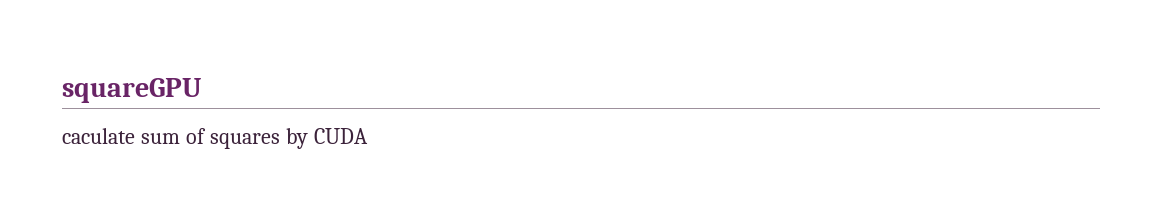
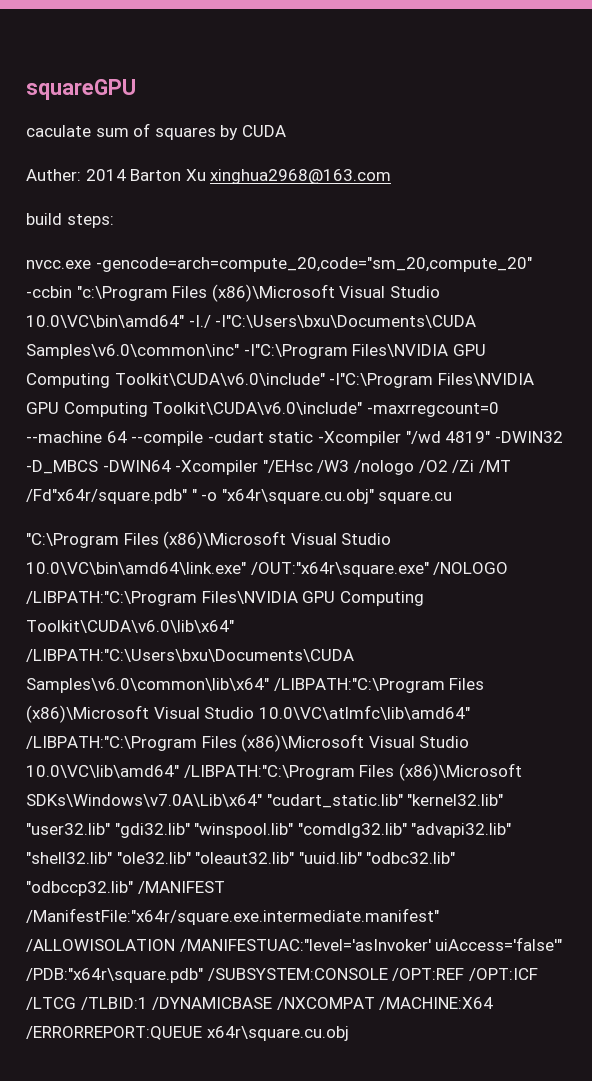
+ Auther: 2014 Barton Xu xinghua2968@163.com
+ build steps:
+ nvcc.exe -gencode=arch=compute_20,code="sm_20,compute_20" -ccbin "c:\Program Files (x86)\Microsoft Visual Studio 10.0\VC\bin\amd64" -I./ -I"C:\Users\bxu\Documents\CUDA Samples\v6.0\common\inc" -I"C:\Program Files\NVIDIA GPU Computing Toolkit\CUDA\v6.0\include" -I"C:\Program Files\NVIDIA GPU Computing Toolkit\CUDA\v6.0\include" -maxrregcount=0 --machine 64 --compile -cudart static -Xcompiler "/wd 4819" -DWIN32 -D_MBCS -DWIN64 -Xcompiler "/EHsc /W3 /nologo /O2 /Zi /MT /Fd"x64r/square.pdb" " -o "x64r\square.cu.obj" square.cu
+ "C:\Program Files (x86)\Microsoft Visual Studio 10.0\VC\bin\amd64\link.exe" /OUT:"x64r\square.exe" /NOLOGO /LIBPATH:"C:\Program Files\NVIDIA GPU Computing Toolkit\CUDA\v6.0\lib\x64" /LIBPATH:"C:\Users\bxu\Documents\CUDA Samples\v6.0\common\lib\x64" /LIBPATH:"C:\Program Files (x86)\Microsoft Visual Studio 10.0\VC\atlmfc\lib\amd64" /LIBPATH:"C:\Program Files (x86)\Microsoft Visual Studio 10.0\VC\lib\amd64" /LIBPATH:"C:\Program Files (x86)\Microsoft SDKs\Windows\v7.0A\Lib\x64" "cudart_static.lib" "kernel32.lib" "user32.lib" "gdi32.lib" "winspool.lib" "comdlg32.lib" "advapi32.lib" "shell32.lib" "ole32.lib" "oleaut32.lib" "uuid.lib" "odbc32.lib" "odbccp32.lib" /MANIFEST /ManifestFile:"x64r/square.exe.intermediate.manifest" /ALLOWISOLATION /MANIFESTUAC:"level='asInvoker' uiAccess='false'" /PDB:"x64r\square.pdb" /SUBSYSTEM:CONSOLE /OPT:REF /OPT:ICF /LTCG /TLBID:1 /DYNAMICBASE /NXCOMPAT /MACHINE:X64 /ERRORREPORT:QUEUE x64r\square.cu.obj

